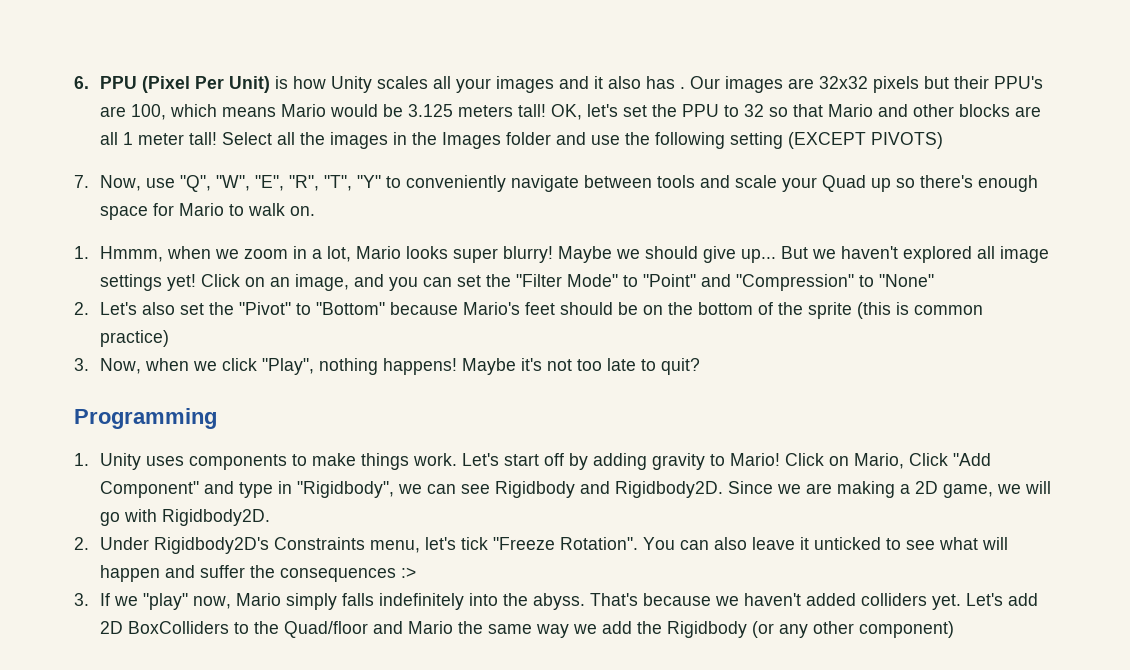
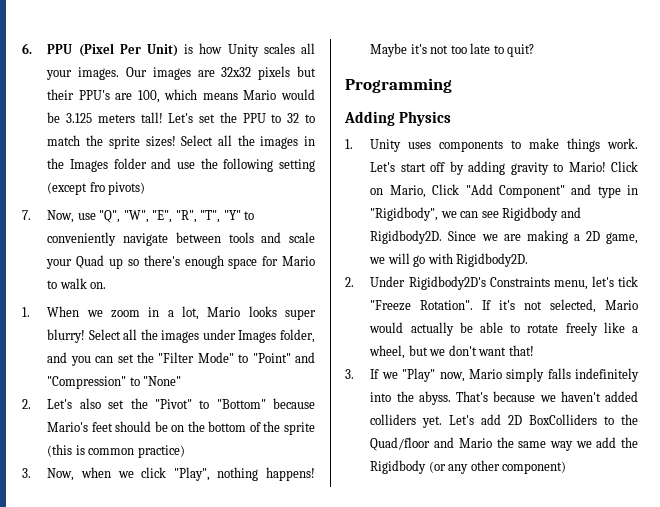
- 6. PPU (Pixel Per Unit) is how Unity scales all your images and it also has .
+ 6. PPU (Pixel Per Unit) is how Unity scales all your images.
- OK, let's set the PPU to 32 so that Mario and other blocks are all 1 meter tall!
+ Let's set the PPU to 32 to match the sprite sizes!
- Select all the images in the Images folder and use the following setting (EXCEPT PIVOTS)
+ Select all the images in the Images folder and use the following setting (except fro pivots)
- 1. Hmmm, when we zoom in a lot, Mario looks super blurry!
+ 1. When we zoom in a lot, Mario looks super blurry!
- Maybe we should give up... But we haven't explored all image settings yet! Click on an image, and you can set the "Filter Mode" to "Point" and "Compression" to "None"
+ Select all the images under Images folder, and you can set the "Filter Mode" to "Point" and "Compression" to "None"
+ Adding Physics
- You can also leave it unticked to see what will happen and suffer the consequences :>
+ If it's not selected, Mario would actually be able to rotate freely like a wheel, but we don't want that!
- 3. If we "play" now, Mario simply falls indefinitely into the abyss.
+ 3. If we "Play" now, Mario simply falls indefinitely into the abyss.

